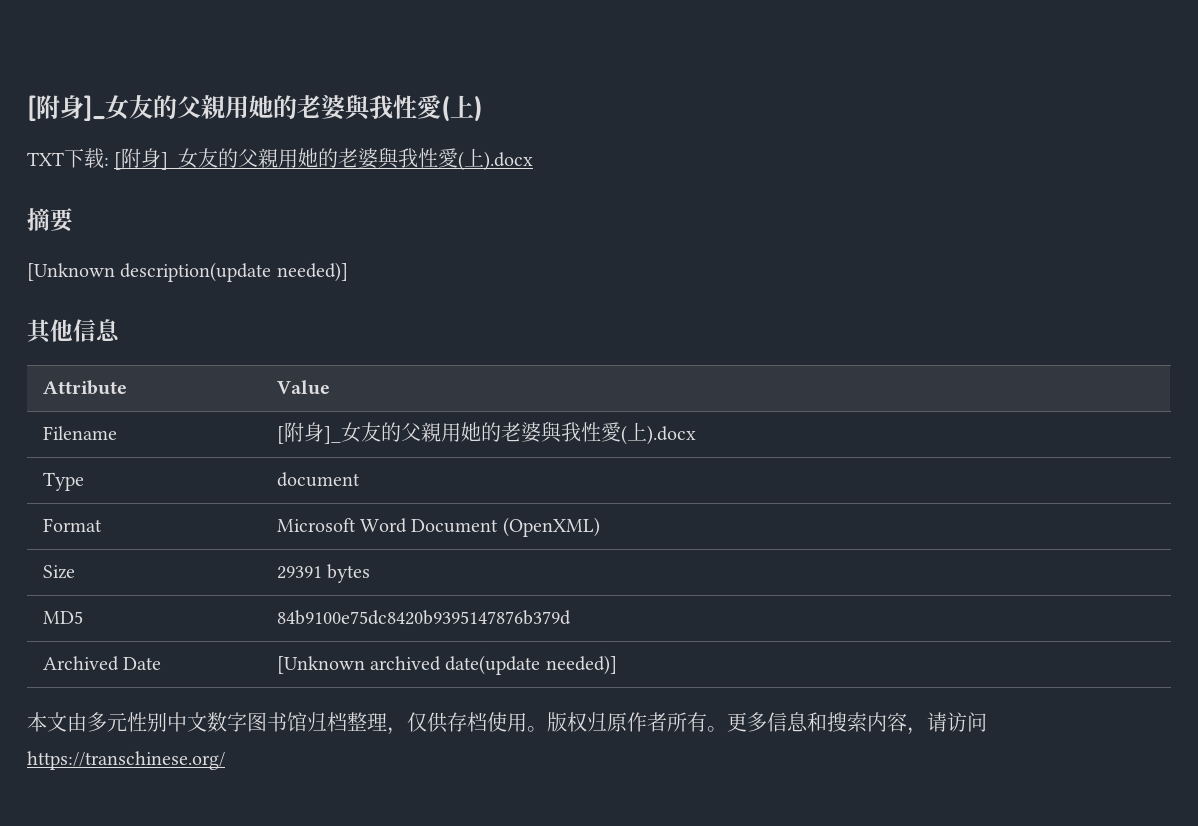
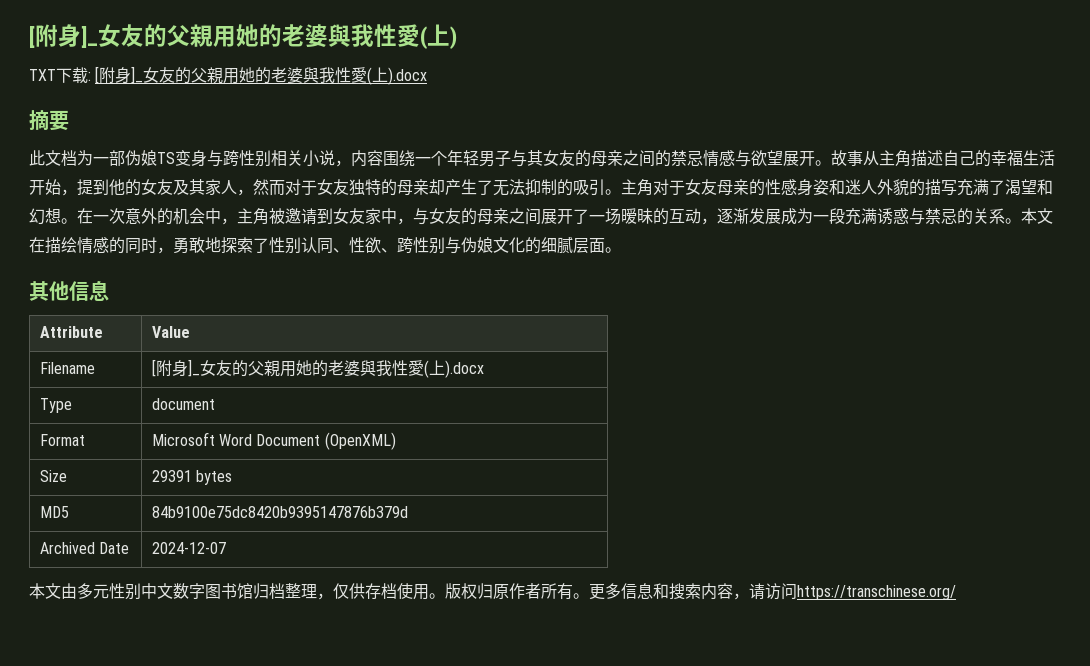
- [Unknown description(update needed)]
+ 此文档为一部伪娘TS变身与跨性别相关小说，内容围绕一个年轻男子与其女友的母亲之间的禁忌情感与欲望展开。故事从主角描述自己的幸福生活开始，提到他的女友及其家人，然而对于女友独特的母亲却产生了无法抑制的吸引。主角对于女友母亲的性感身姿和迷人外貌的描写充满了渴望和幻想。在一次意外的机会中，主角被邀请到女友家中，与女友的母亲之间展开了一场暧昧的互动，逐渐发展成为一段充满诱惑与禁忌的关系。本文在描绘情感的同时，勇敢地探索了性别认同、性欲、跨性别与伪娘文化的细腻层面。
- Archived Date | [Unknown archived date(update needed)]
+ Archived Date | 2024-12-07

